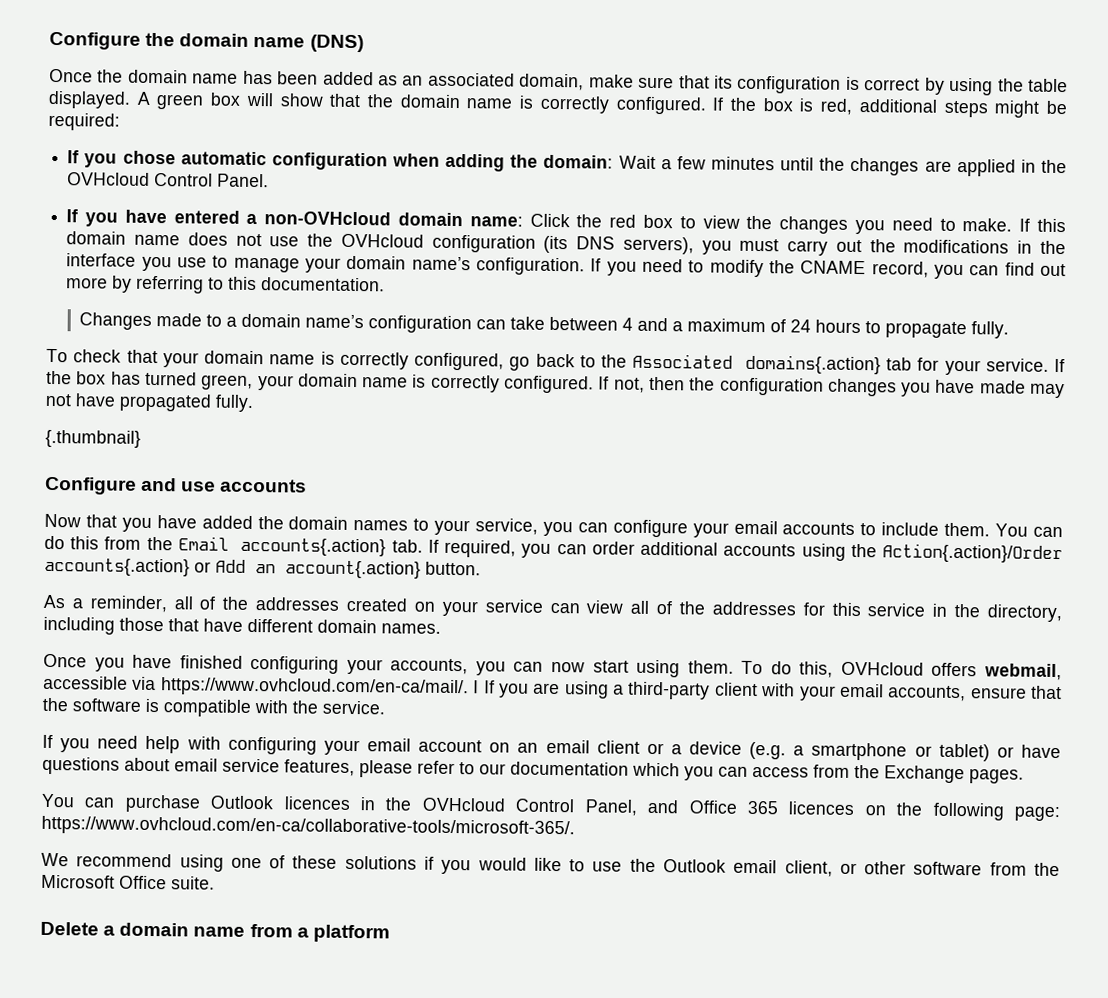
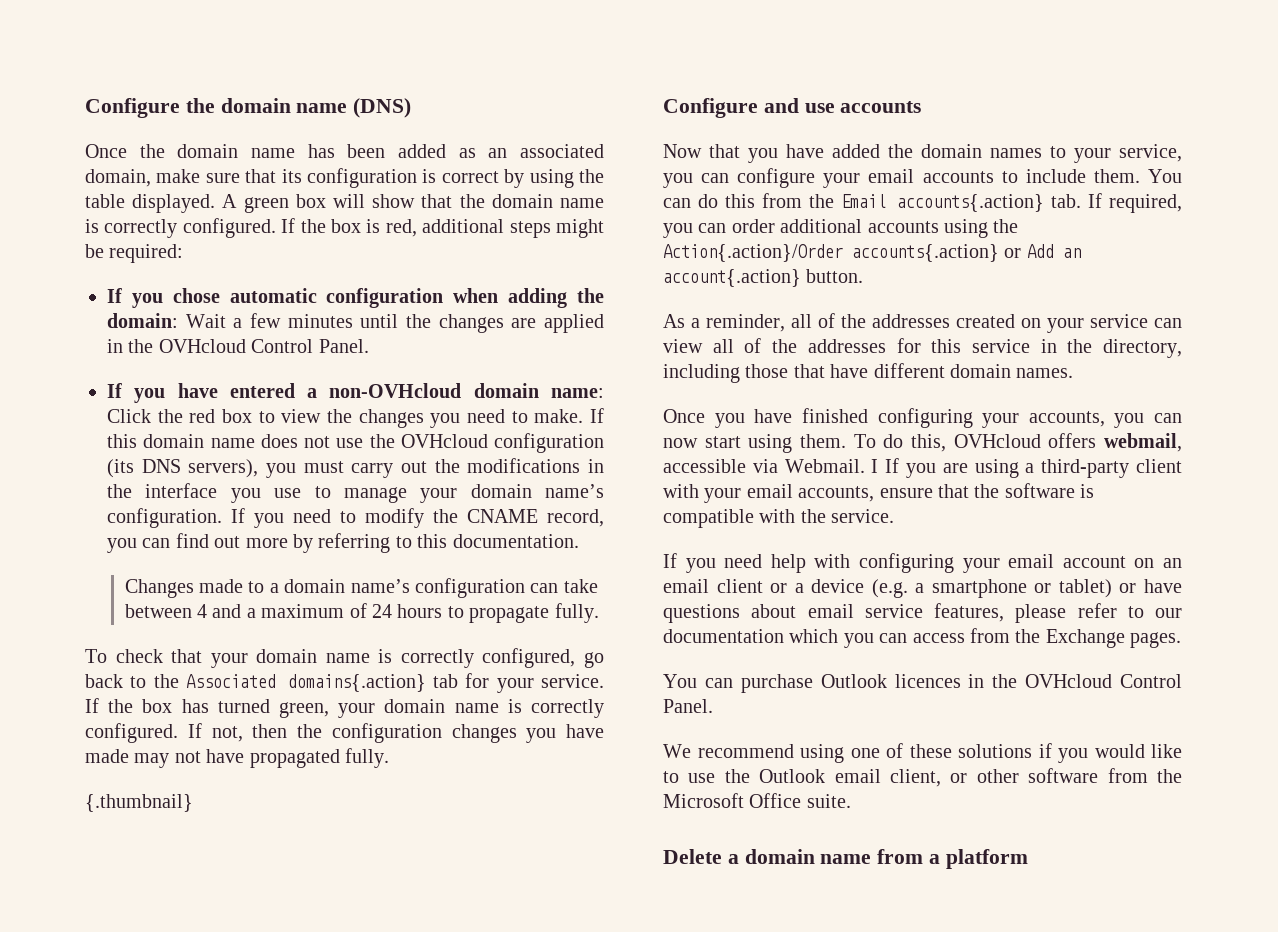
- To do this, OVHcloud offers webmail, accessible via https://www.ovhcloud.com/en-ca/mail/. I If you are using a third-party client with your email accounts, ensure that the software is compatible with the service.
+ To do this, OVHcloud offers webmail, accessible via Webmail. I If you are using a third-party client with your email accounts, ensure that the software is compatible with the service.
- You can purchase Outlook licences in the OVHcloud Control Panel, and Office 365 licences on the following page: https://www.ovhcloud.com/en-ca/collaborative-tools/microsoft-365/.
+ You can purchase Outlook licences in the OVHcloud Control Panel.

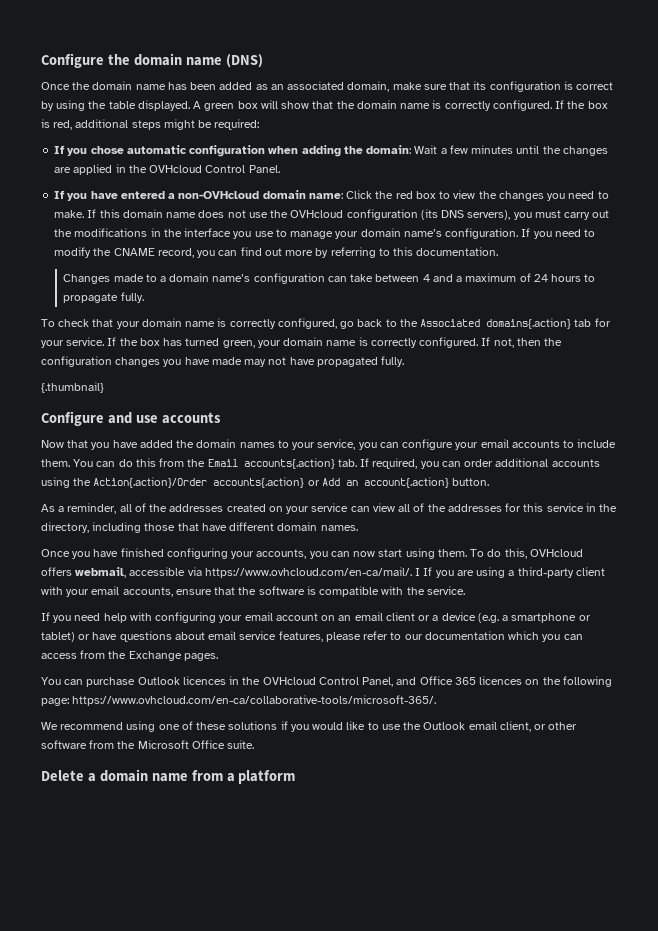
- To do this, OVHcloud offers webmail, accessible via Webmail. I If you are using a third-party client with your email accounts, ensure that the software is compatible with the service.
+ To do this, OVHcloud offers webmail, accessible via https://www.ovhcloud.com/en-ca/mail/. I If you are using a third-party client with your email accounts, ensure that the software is compatible with the service.
- You can purchase Outlook licences in the OVHcloud Control Panel.
+ You can purchase Outlook licences in the OVHcloud Control Panel, and Office 365 licences on the following page: https://www.ovhcloud.com/en-ca/collaborative-tools/microsoft-365/.

